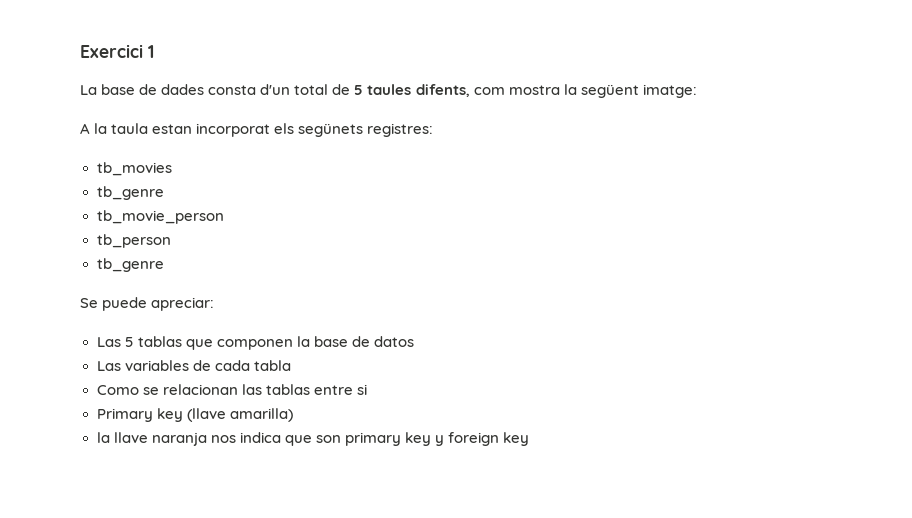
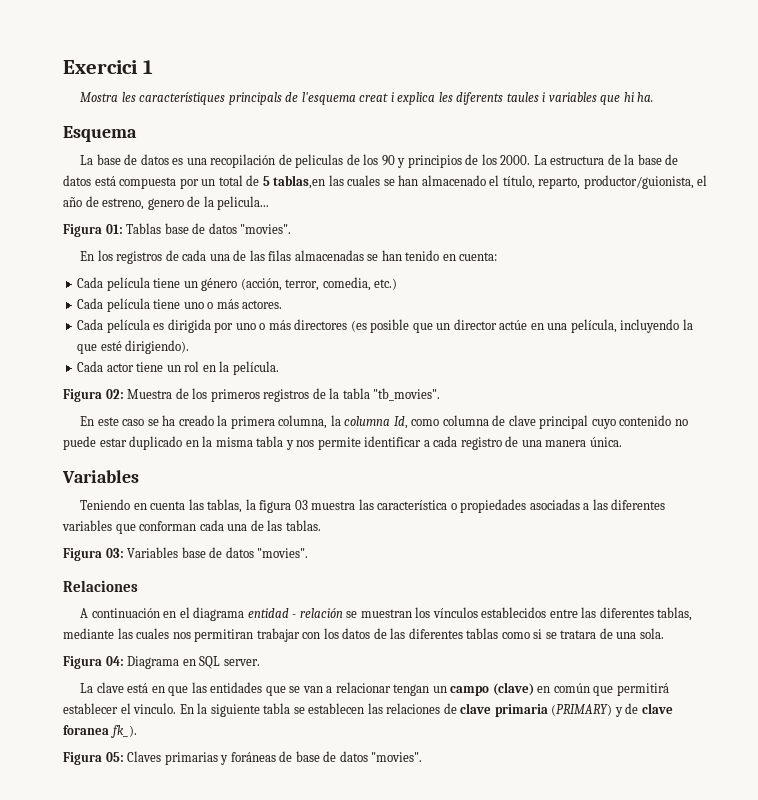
- La base de dades consta d'un total de 5 taules difents, com mostra la següent imatge:
- A la taula estan incorporat els segünets registres:
- tb_movies
- tb_genre
- tb_movie_person
- tb_person
- tb_genre
- Se puede apreciar:
- Las 5 tablas que componen la base de datos
- Las variables de cada tabla
- Como se relacionan las tablas entre si
- Primary key (llave amarilla)
- la llave naranja nos indica que son primary key y foreign key
+ Mostra les característiques principals de l'esquema creat i explica les diferents taules i variables que hi ha.
+ Esquema
+ La base de datos es una recopilación de peliculas de los 90 y principios de los 2000. La estructura de la base de datos está compuesta por un total de 5 tablas,en las cuales se han almacenado el título, reparto, productor/guionista, el año de estreno, genero de la pelicula...
+ Figura 01: Tablas base de datos "movies".
+ En los registros de cada una de las filas almacenadas se han tenido en cuenta:
+ Cada película tiene un género (acción, terror, comedia, etc.)
+ Cada película tiene uno o más actores.
+ Cada película es dirigida por uno o más directores (es posible que un director actúe en una película, incluyendo la que esté dirigiendo).
+ Cada actor tiene un rol en la película.
+ Figura 02: Muestra de los primeros registros de la tabla "tb_movies".
+ En este caso se ha creado la primera columna, la columna Id, como columna de clave principal cuyo contenido no puede estar duplicado en la misma tabla y nos permite identificar a cada registro de una manera única.
+ Variables
+ Teniendo en cuenta las tablas, la figura 03 muestra las característica o propiedades asociadas a las diferentes variables que conforman cada una de las tablas.
+ Figura 03: Variables base de datos "movies".
+ Relaciones
+ A continuación en el diagrama entidad - relación se muestran los vínculos establecidos entre las diferentes tablas, mediante las cuales nos permitiran trabajar con los datos de las diferentes tablas como si se tratara de una sola.
+ Figura 04: Diagrama en SQL server.
+ La clave está en que las entidades que se van a relacionar tengan un campo (clave) en común que permitirá establecer el vinculo. En la siguiente tabla se establecen las relaciones de clave primaria (PRIMARY) y de clave foranea fk_).
+ Figura 05: Claves primarias y foráneas de base de datos "movies".

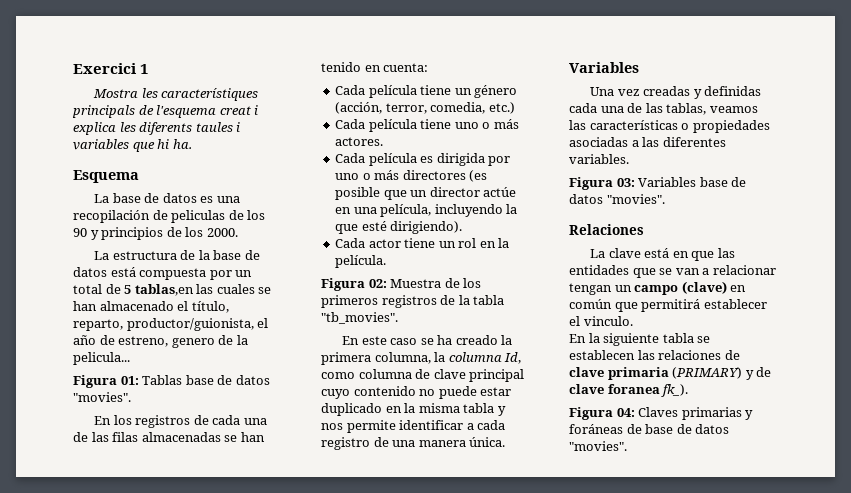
- La base de datos es una recopilación de peliculas de los 90 y principios de los 2000. La estructura de la base de datos está compuesta por un total de 5 tablas,en las cuales se han almacenado el título, reparto, productor/guionista, el año de estreno, genero de la pelicula...
+ La base de datos es una recopilación de peliculas de los 90 y principios de los 2000.
+ La estructura de la base de datos está compuesta por un total de 5 tablas,en las cuales se han almacenado el título, reparto, productor/guionista, el año de estreno, genero de la pelicula...
- Teniendo en cuenta las tablas, la figura 03 muestra las característica o propiedades asociadas a las diferentes variables que conforman cada una de las tablas.
+ Una vez creadas y definidas cada una de las tablas, veamos las características o propiedades asociadas a las diferentes variables.
- A continuación en el diagrama entidad - relación se muestran los vínculos establecidos entre las diferentes tablas, mediante las cuales nos permitiran trabajar con los datos de las diferentes tablas como si se tratara de una sola.
- Figura 04: Diagrama en SQL server.
- La clave está en que las entidades que se van a relacionar tengan un campo (clave) en común que permitirá establecer el vinculo. En la siguiente tabla se establecen las relaciones de clave primaria (PRIMARY) y de clave foranea fk_).
+ La clave está en que las entidades que se van a relacionar tengan un campo (clave) en común que permitirá establecer el vinculo.
+ En la siguiente tabla se establecen las relaciones de clave primaria (PRIMARY) y de clave foranea fk_).
- Figura 05: Claves primarias y foráneas de base de datos "movies".
+ Figura 04: Claves primarias y foráneas de base de datos "movies".

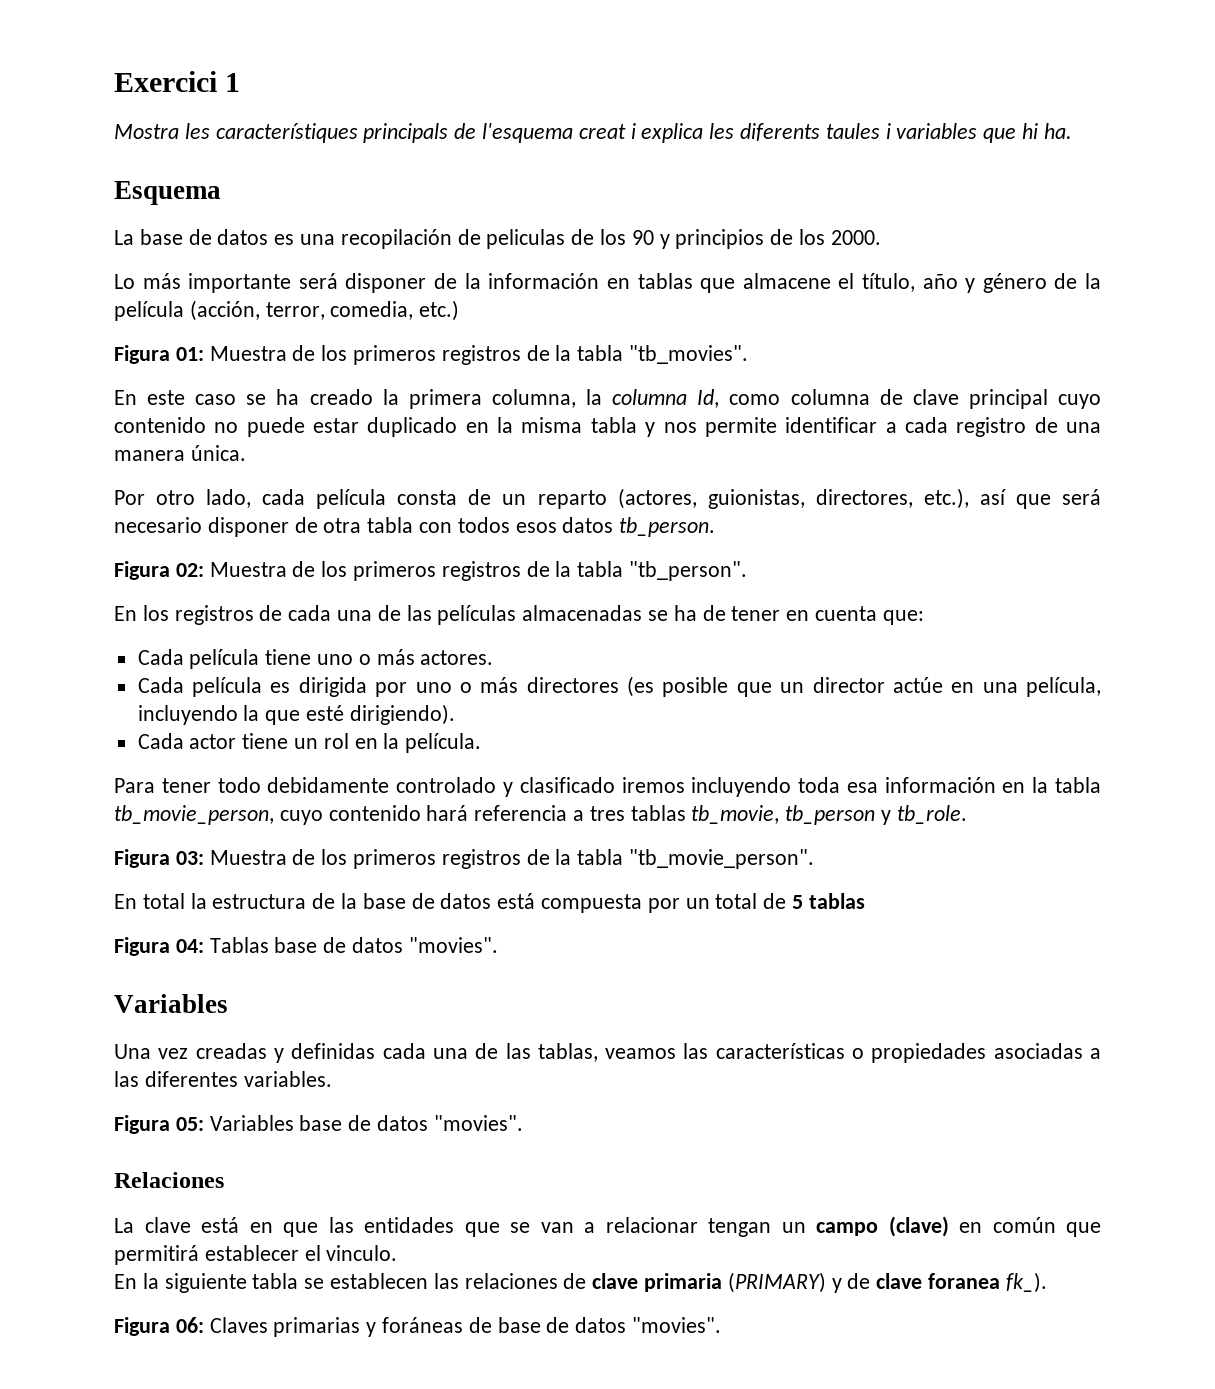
- La estructura de la base de datos está compuesta por un total de 5 tablas,en las cuales se han almacenado el título, reparto, productor/guionista, el año de estreno, genero de la pelicula...
- Figura 01: Tablas base de datos "movies".
- En los registros de cada una de las filas almacenadas se han tenido en cuenta:
- Cada película tiene un género (acción, terror, comedia, etc.)
- Cada película tiene uno o más actores.
- Cada película es dirigida por uno o más directores (es posible que un director actúe en una película, incluyendo la que esté dirigiendo).
- Cada actor tiene un rol en la película.
- Figura 02: Muestra de los primeros registros de la tabla "tb_movies".
+ Lo más importante será disponer de la información en tablas que almacene el título, año y género de la película (acción, terror, comedia, etc.)
+ Figura 01: Muestra de los primeros registros de la tabla "tb_movies".
+ Por otro lado, cada película consta de un reparto (actores, guionistas, directores, etc.), así que será necesario disponer de otra tabla con todos esos datos tb_person.
+ Figura 02: Muestra de los primeros registros de la tabla "tb_person".
+ En los registros de cada una de las películas almacenadas se ha de tener en cuenta que:
+ Cada película tiene uno o más actores.
+ Cada película es dirigida por uno o más directores (es posible que un director actúe en una película, incluyendo la que esté dirigiendo).
+ Cada actor tiene un rol en la película.
+ Para tener todo debidamente controlado y clasificado iremos incluyendo toda esa información en la tabla tb_movie_person, cuyo contenido hará referencia a tres tablas tb_movie, tb_person y tb_role.
+ Figura 03: Muestra de los primeros registros de la tabla "tb_movie_person".
+ En total la estructura de la base de datos está compuesta por un total de 5 tablas
+ Figura 04: Tablas base de datos "movies".
- Figura 03: Variables base de datos "movies".
+ Figura 05: Variables base de datos "movies".
- Figura 04: Claves primarias y foráneas de base de datos "movies".
+ Figura 06: Claves primarias y foráneas de base de datos "movies".

